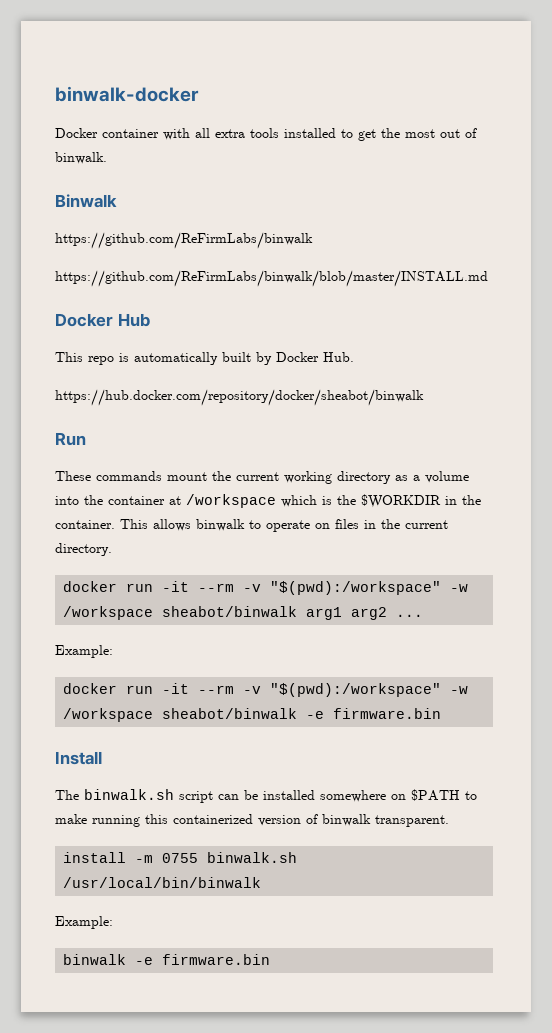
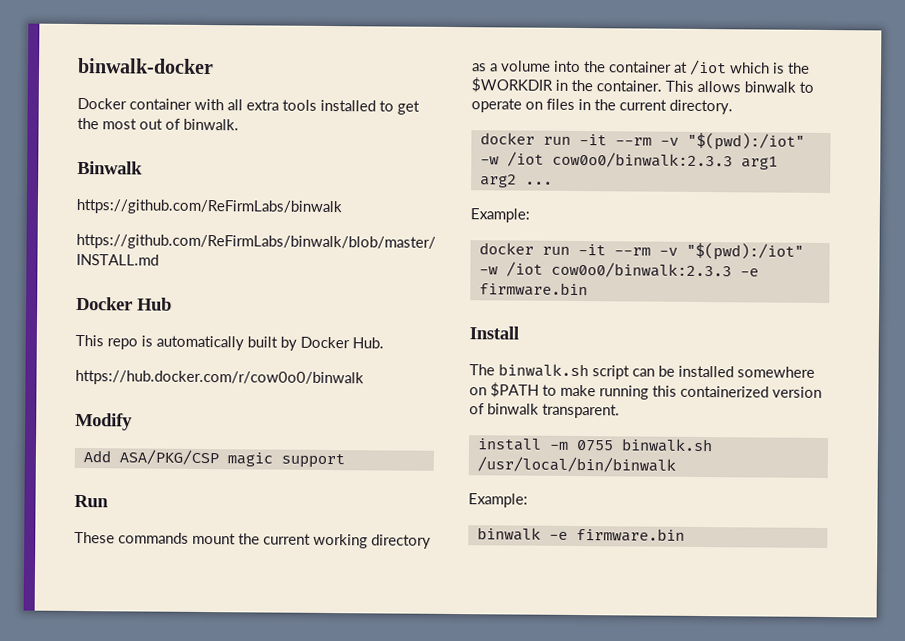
- https://hub.docker.com/repository/docker/sheabot/binwalk
+ https://hub.docker.com/r/cow0o0/binwalk
+ Modify
+ Add ASA/PKG/CSP magic support
- These commands mount the current working directory as a volume into the container at /workspace which is the $WORKDIR in the container.
+ These commands mount the current working directory as a volume into the container at /iot which is the $WORKDIR in the container.
- docker run -it --rm -v "$(pwd):/workspace" -w /workspace sheabot/binwalk arg1 arg2 ...
+ docker run -it --rm -v "$(pwd):/iot" -w /iot cow0o0/binwalk:2.3.3 arg1 arg2 ...
- docker run -it --rm -v "$(pwd):/workspace" -w /workspace sheabot/binwalk -e firmware.bin
+ docker run -it --rm -v "$(pwd):/iot" -w /iot cow0o0/binwalk:2.3.3 -e firmware.bin

